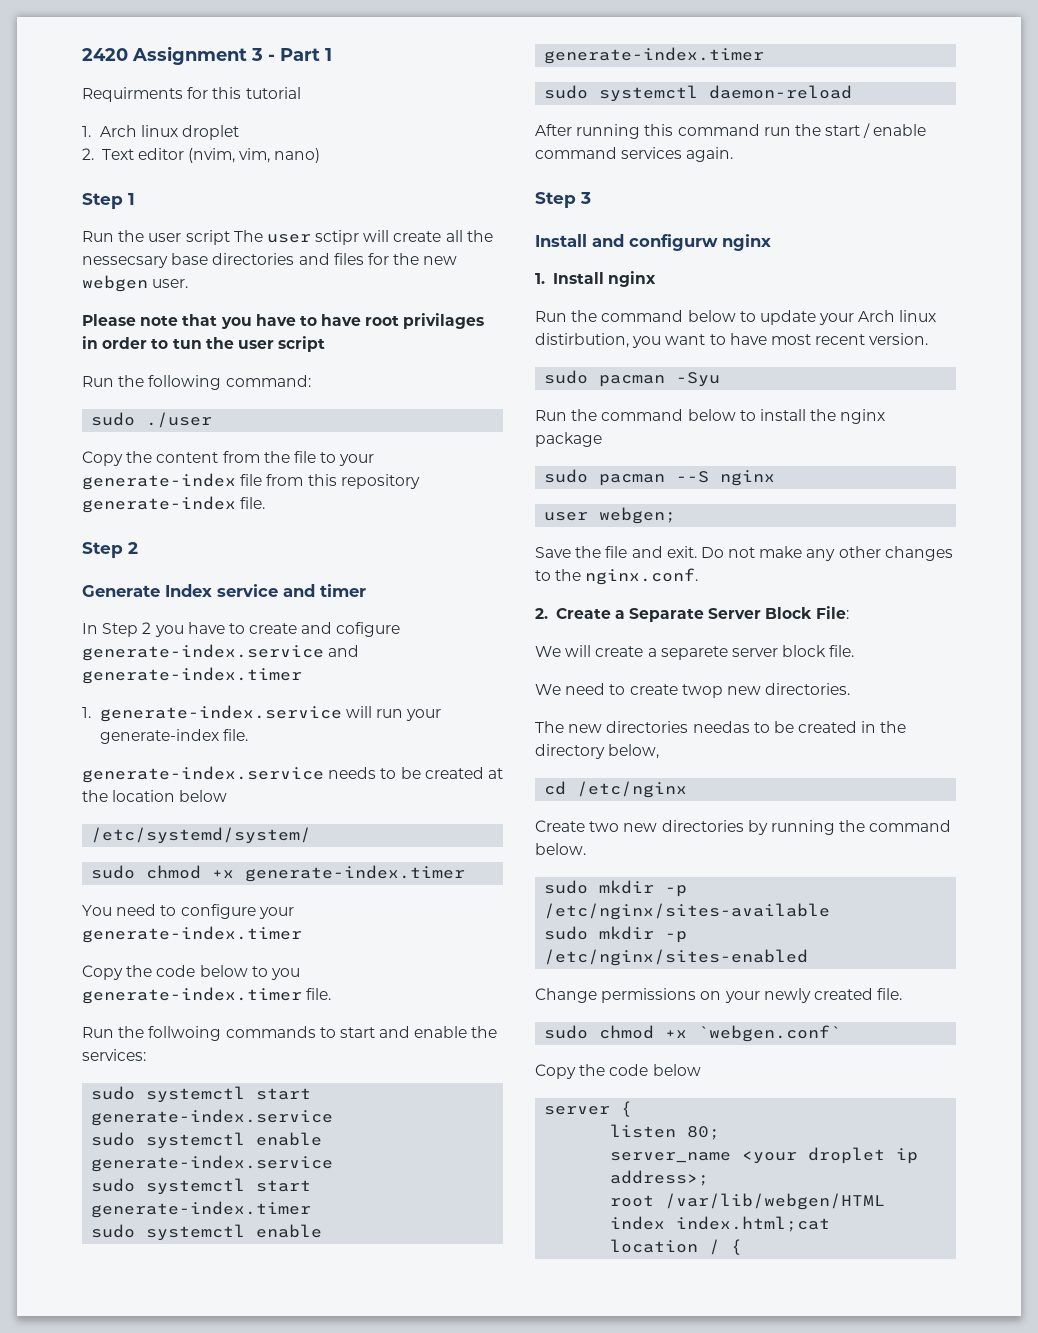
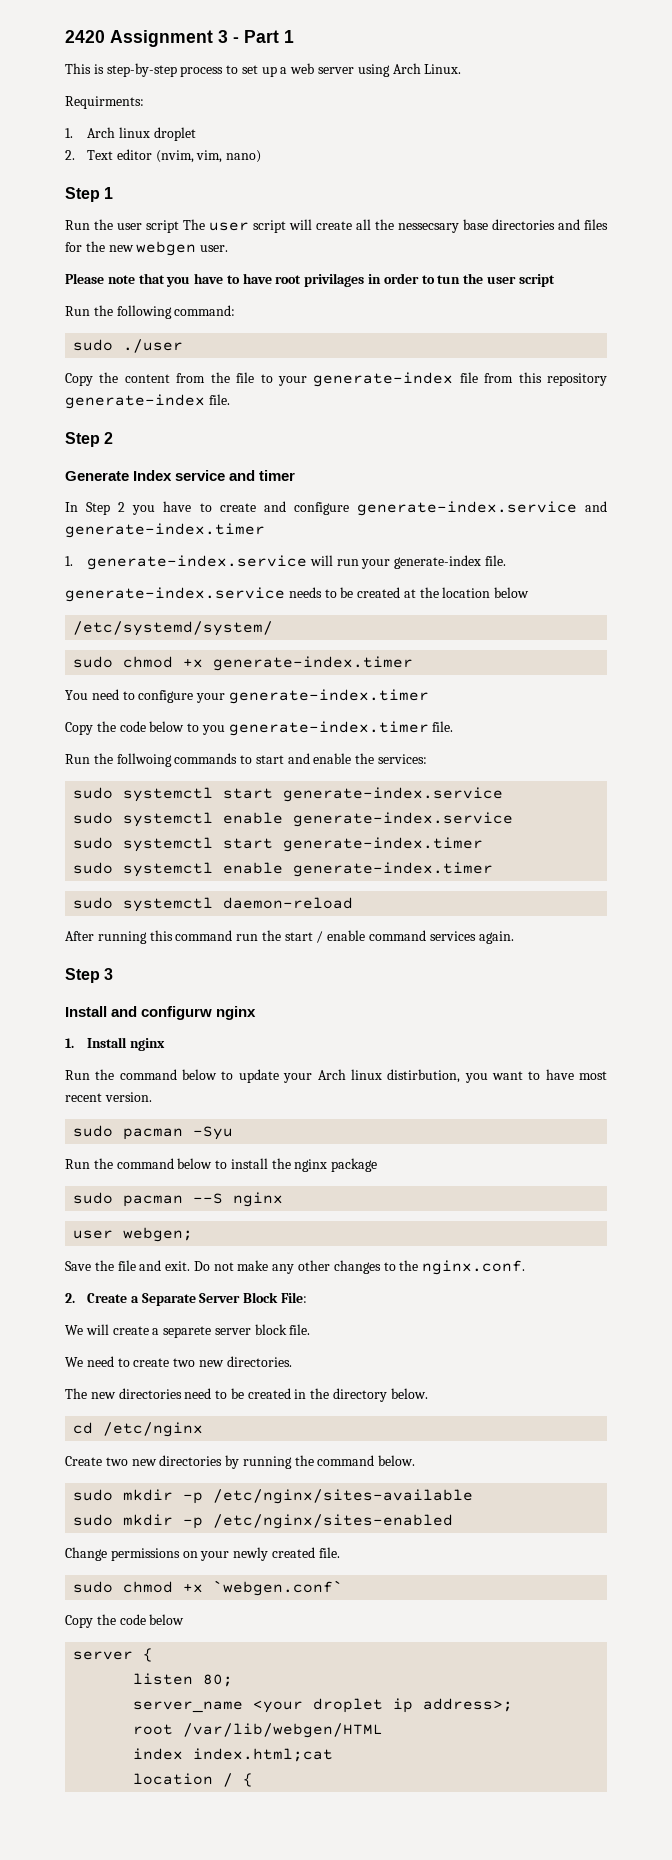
- Requirments for this tutorial
+ This is step-by-step process to set up a web server using Arch Linux.
+ Requirments:
- Run the user script The user sctipr will create all the nessecsary base directories and files for the new webgen user.
+ Run the user script The user script will create all the nessecsary base directories and files for the new webgen user.
- In Step 2 you have to create and cofigure generate-index.service and generate-index.timer
+ In Step 2 you have to create and configure generate-index.service and generate-index.timer
- We need to create twop new directories.
+ We need to create two new directories.
- The new directories needas to be created in the directory below,
+ The new directories need to be created in the directory below.

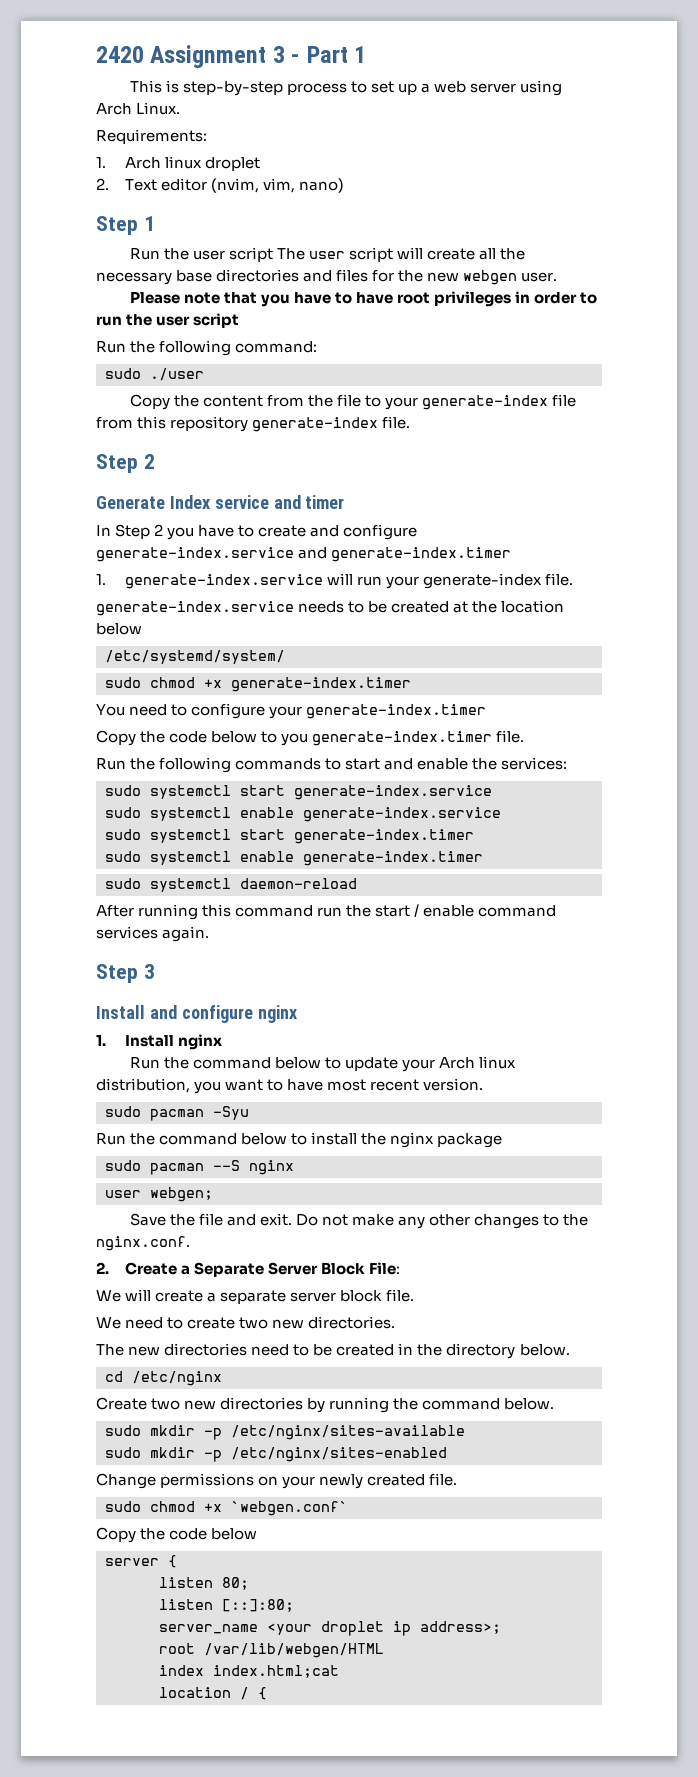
- Requirments:
+ Requirements:
- Run the user script The user script will create all the nessecsary base directories and files for the new webgen user.
+ Run the user script The user script will create all the necessary base directories and files for the new webgen user.
- Please note that you have to have root privilages in order to tun the user script
+ Please note that you have to have root privileges in order to run the user script
- Run the follwoing commands to start and enable the services:
+ Run the following commands to start and enable the services:
- Install and configurw nginx
+ Install and configure nginx
- Run the command below to update your Arch linux distirbution, you want to have most recent version.
+ Run the command below to update your Arch linux distribution, you want to have most recent version.
- We will create a separete server block file.
+ We will create a separate server block file.
+ listen [::]:80;

